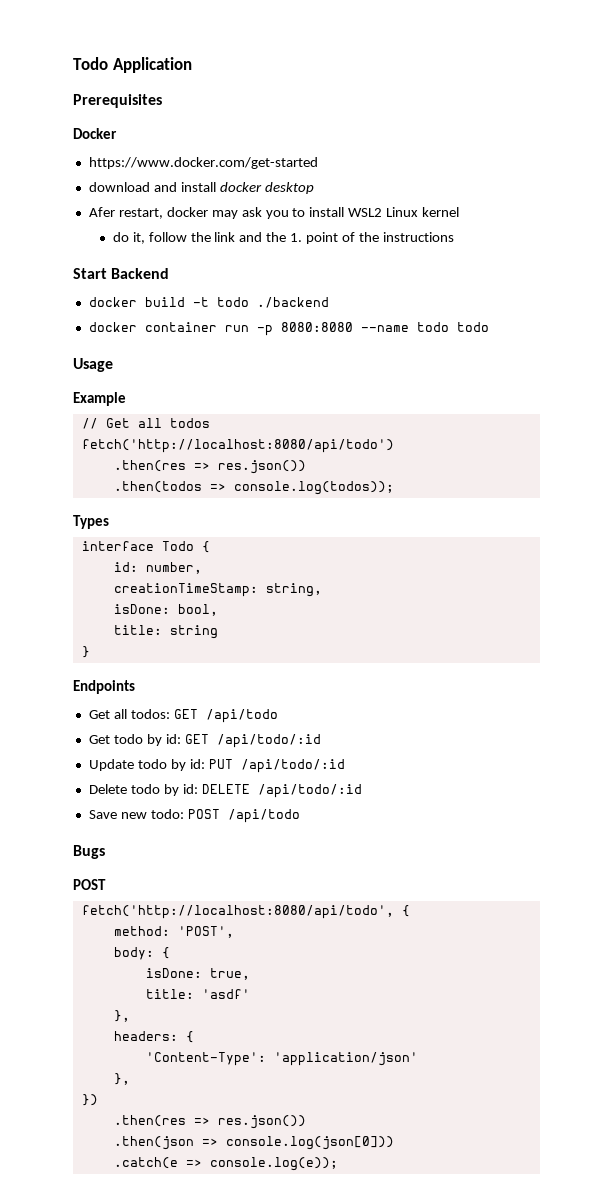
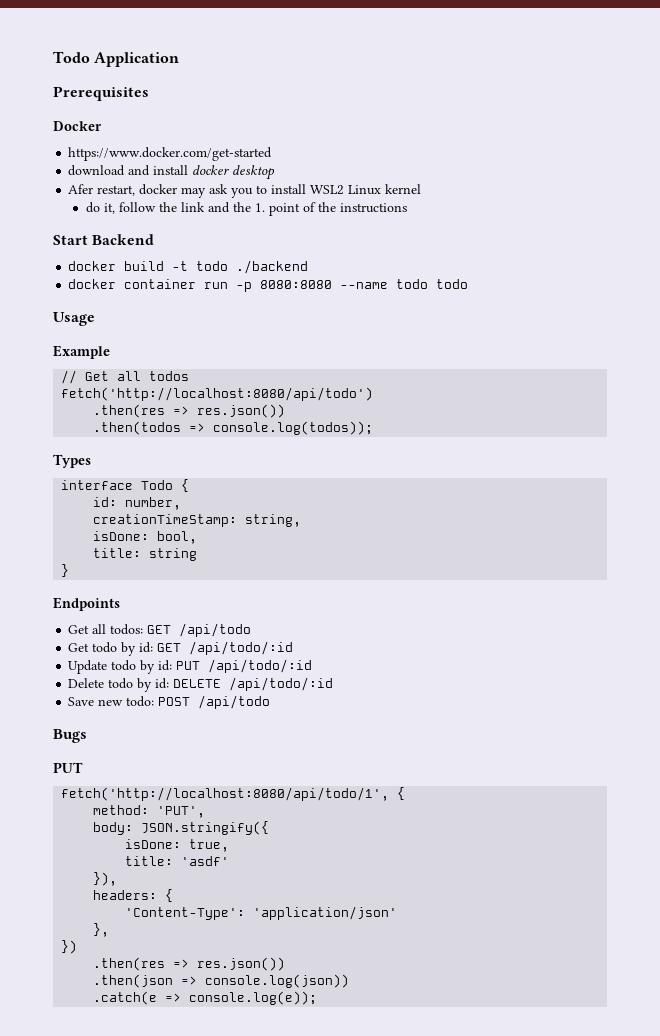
  Bugs
- POST
- fetch('http://localhost:8080/api/todo', {
+ PUT
+ fetch('http://localhost:8080/api/todo/1', {
- method: 'POST',
+ method: 'PUT',
- body: {
+ body: JSON.stringify({
  title: 'asdf'
- },
+ }),
- .then(json => console.log(json[0]))
+ .then(json => console.log(json))

